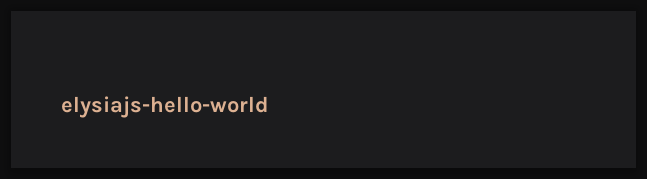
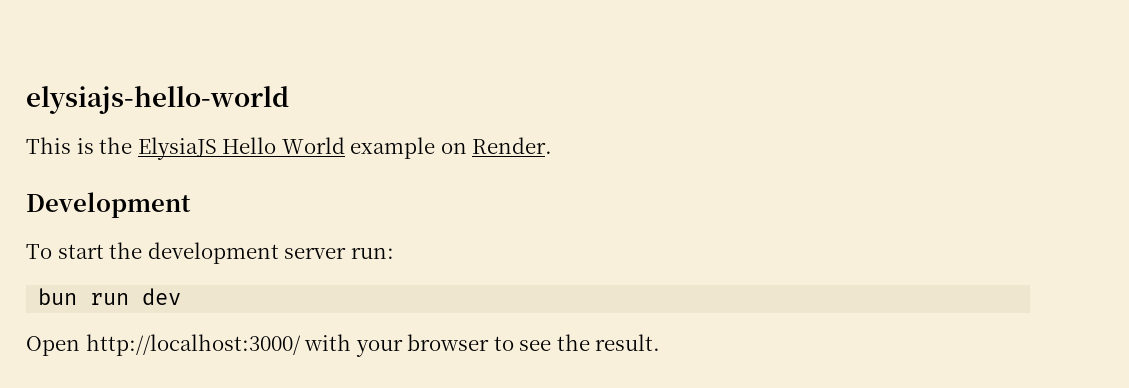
+ This is the ElysiaJS Hello World example on Render.
+ Development
+ To start the development server run:
+ bun run dev
+ Open http://localhost:3000/ with your browser to see the result.

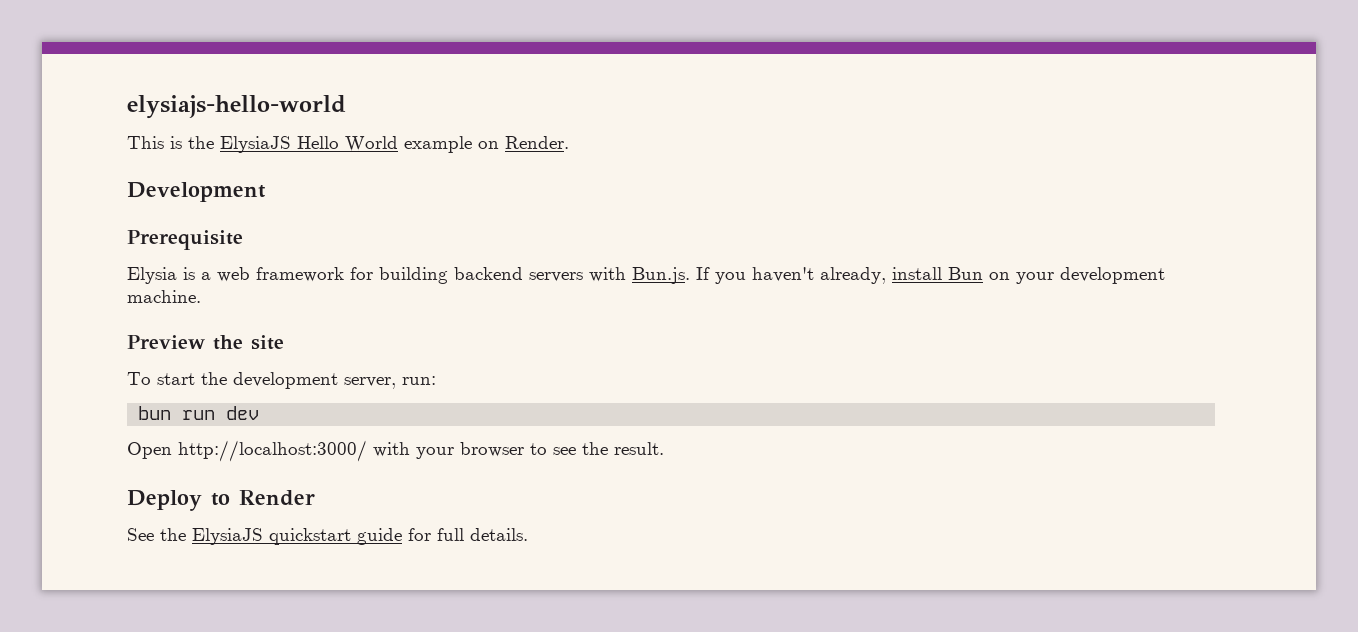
+ Prerequisite
+ Elysia is a web framework for building backend servers with Bun.js. If you haven't already, install Bun on your development machine.
+ Preview the site
- To start the development server run:
+ To start the development server, run:
+ Deploy to Render
+ See the ElysiaJS quickstart guide for full details.

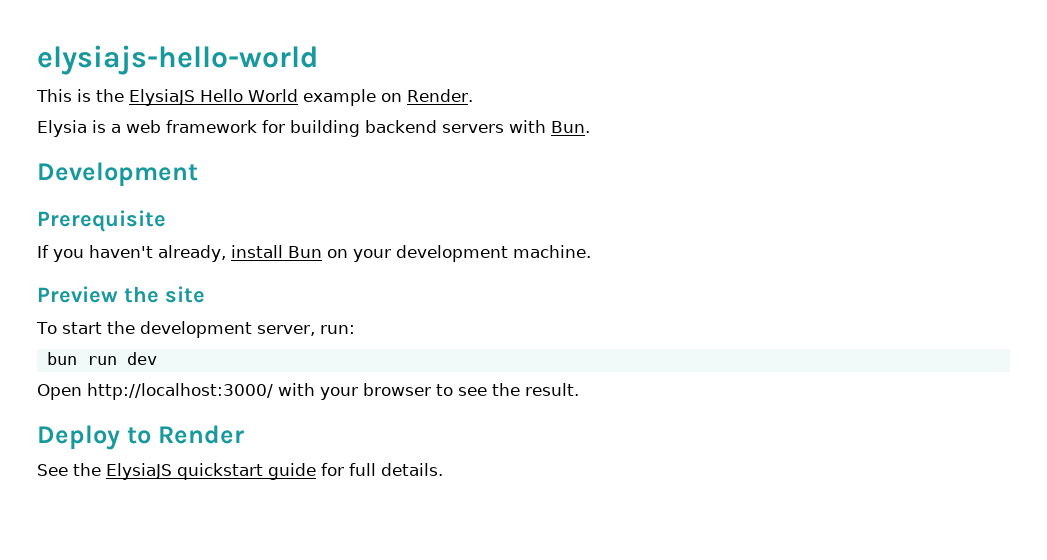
- Development
- Prerequisite
- Elysia is a web framework for building backend servers with Bun.js. If you haven't already, install Bun on your development machine.
+ Elysia is a web framework for building backend servers with Bun.
+ Development
+ Prerequisite
+ If you haven't already, install Bun on your development machine.

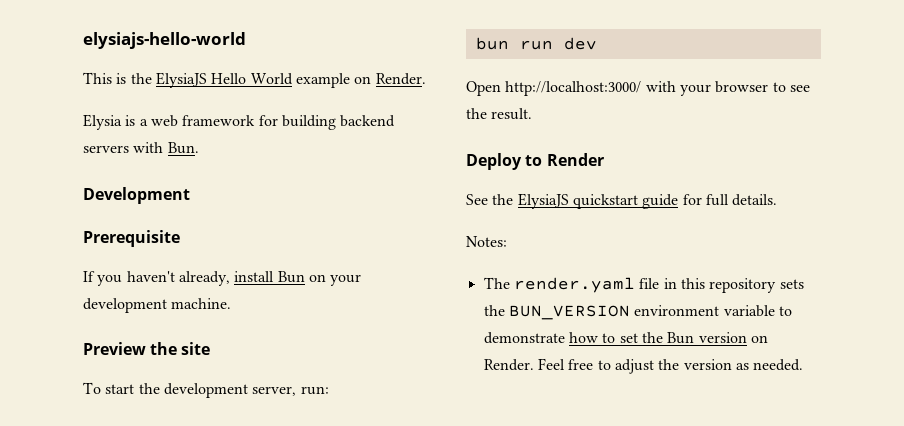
+ Notes:
+ The render.yaml file in this repository sets the BUN_VERSION environment variable to demonstrate how to set the Bun version on Render. Feel free to adjust the version as needed.

